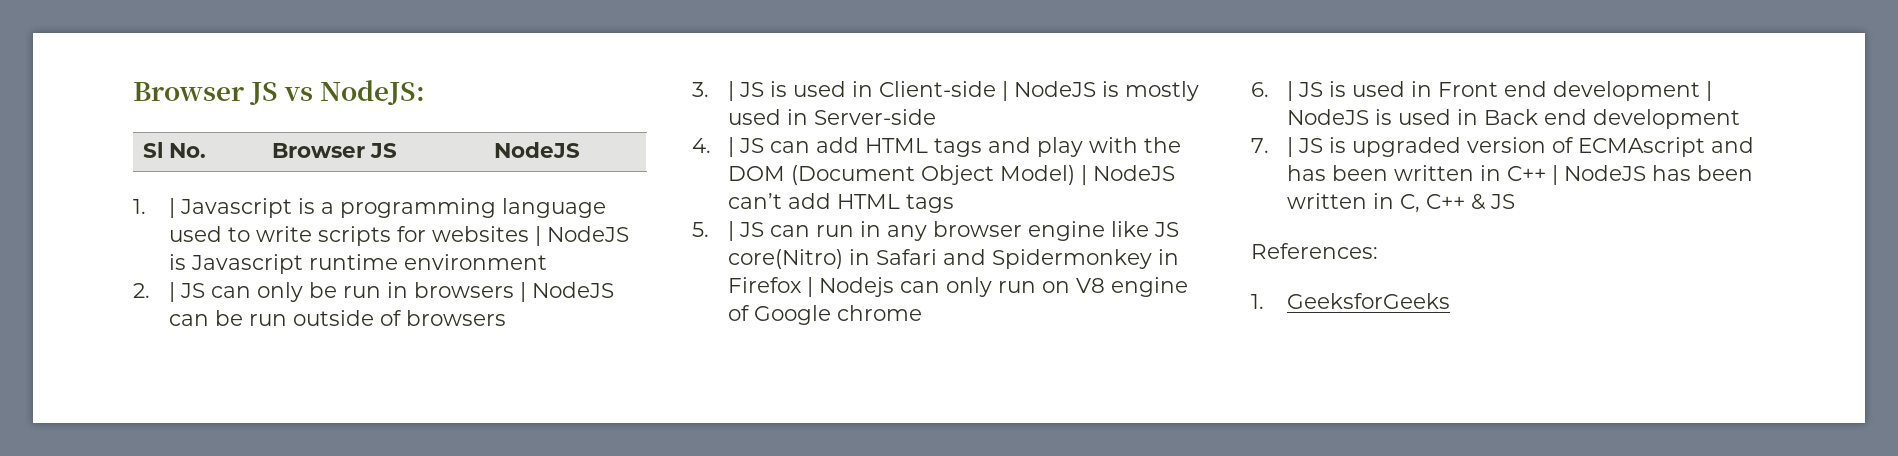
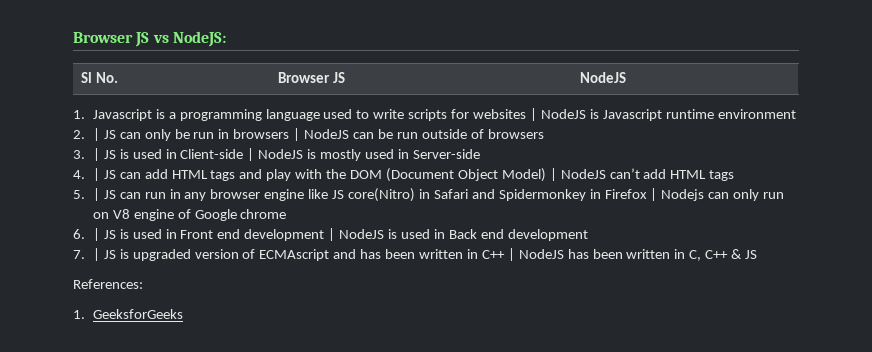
- 1. | Javascript is a programming language used to write scripts for websites | NodeJS is Javascript runtime environment
+ 1. Javascript is a programming language used to write scripts for websites | NodeJS is Javascript runtime environment

